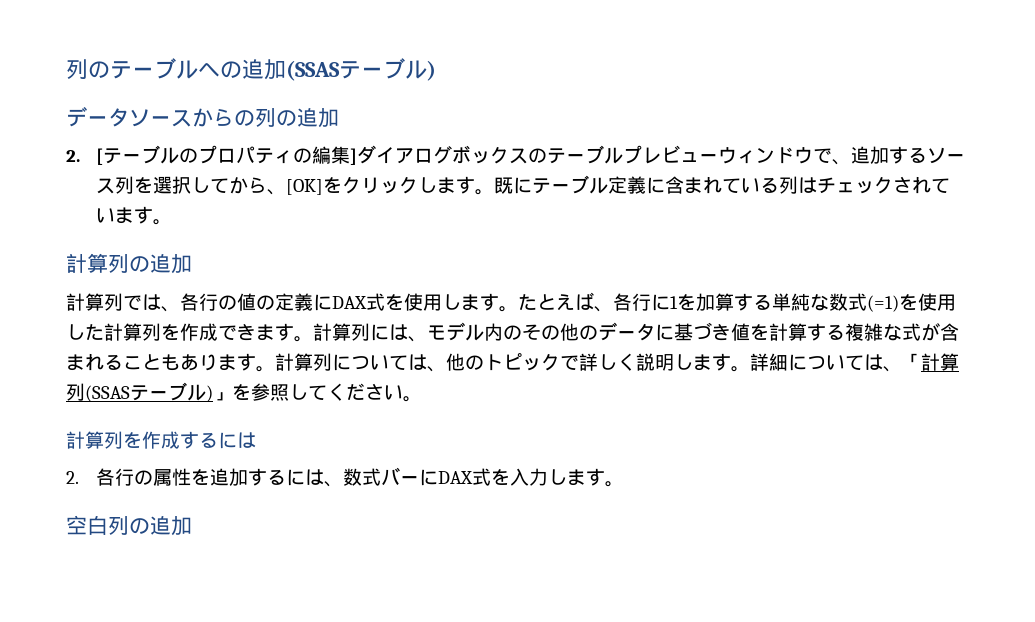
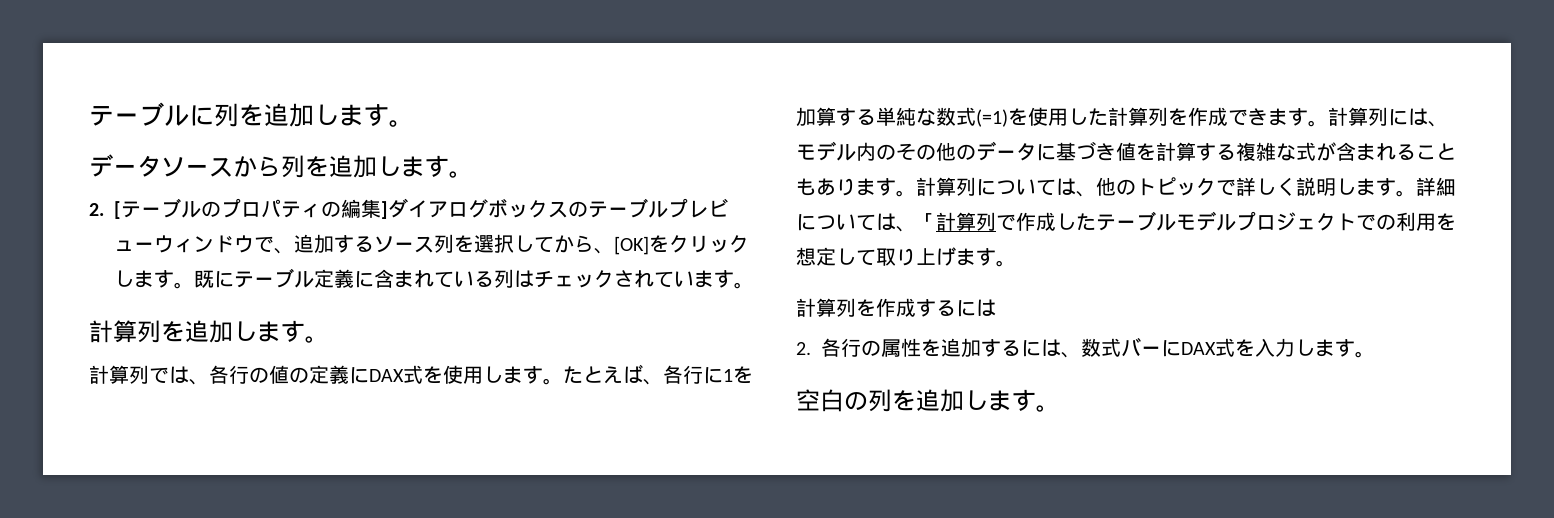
- 列のテーブルへの追加(SSASテーブル)
+ テーブルに列を追加します。
- データソースからの列の追加
+ データソースから列を追加します。
- 計算列の追加
+ 計算列を追加します。
- 詳細については、「計算列(SSASテーブル)」を参照してください。
+ 詳細については、「計算列で作成したテーブルモデルプロジェクトでの利用を想定して取り上げます。
- 空白列の追加
+ 空白の列を追加します。

